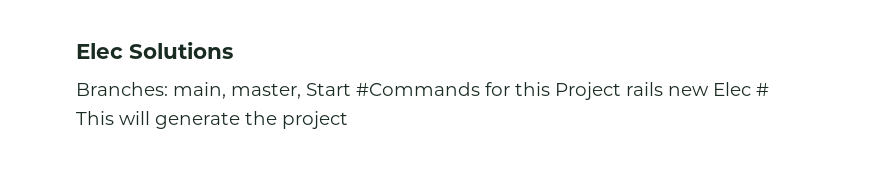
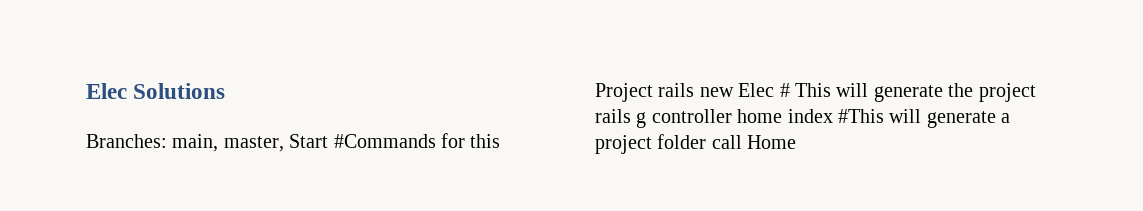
- Branches: main, master, Start #Commands for this Project rails new Elec # This will generate the project
+ Branches: main, master, Start #Commands for this Project rails new Elec # This will generate the project rails g controller home index #This will generate a project folder call Home

